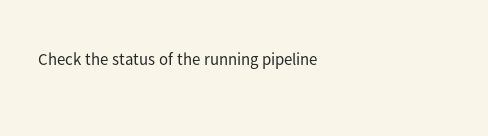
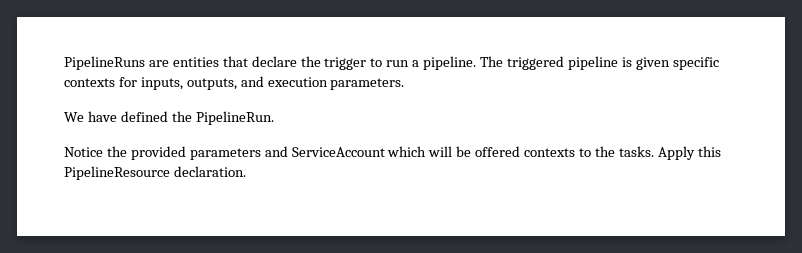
- Check the status of the running pipeline
+ PipelineRuns are entities that declare the trigger to run a pipeline. The triggered pipeline is given specific contexts for inputs, outputs, and execution parameters.
+ We have defined the PipelineRun.
+ Notice the provided parameters and ServiceAccount which will be offered contexts to the tasks. Apply this PipelineResource declaration.

